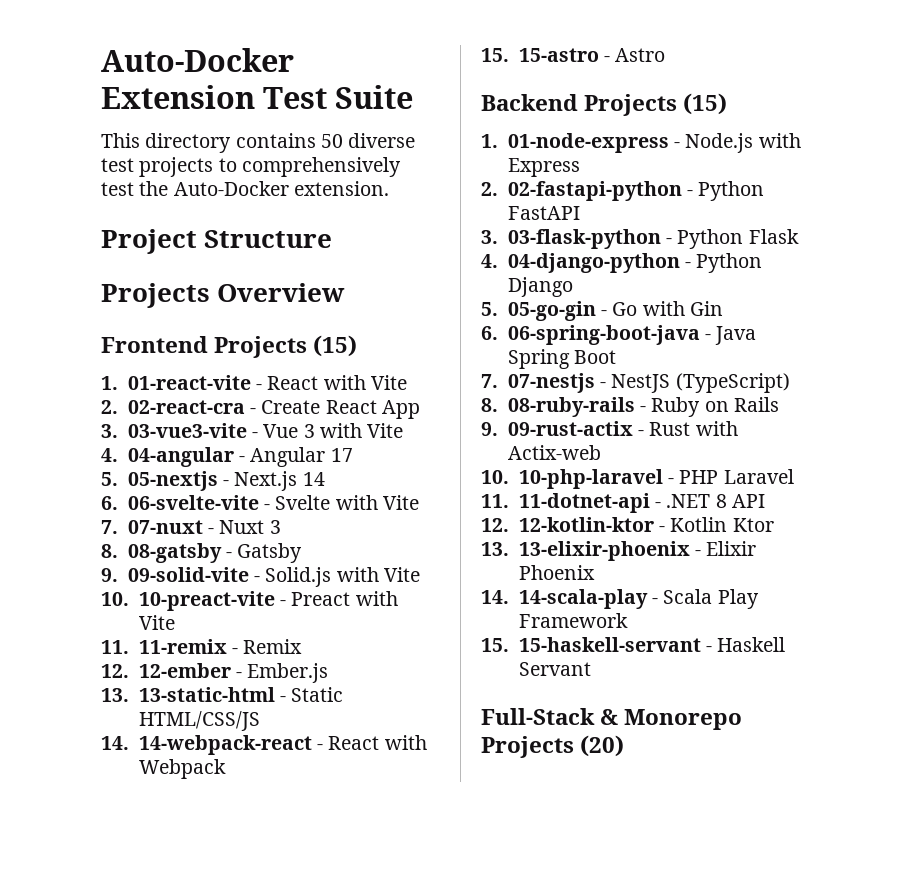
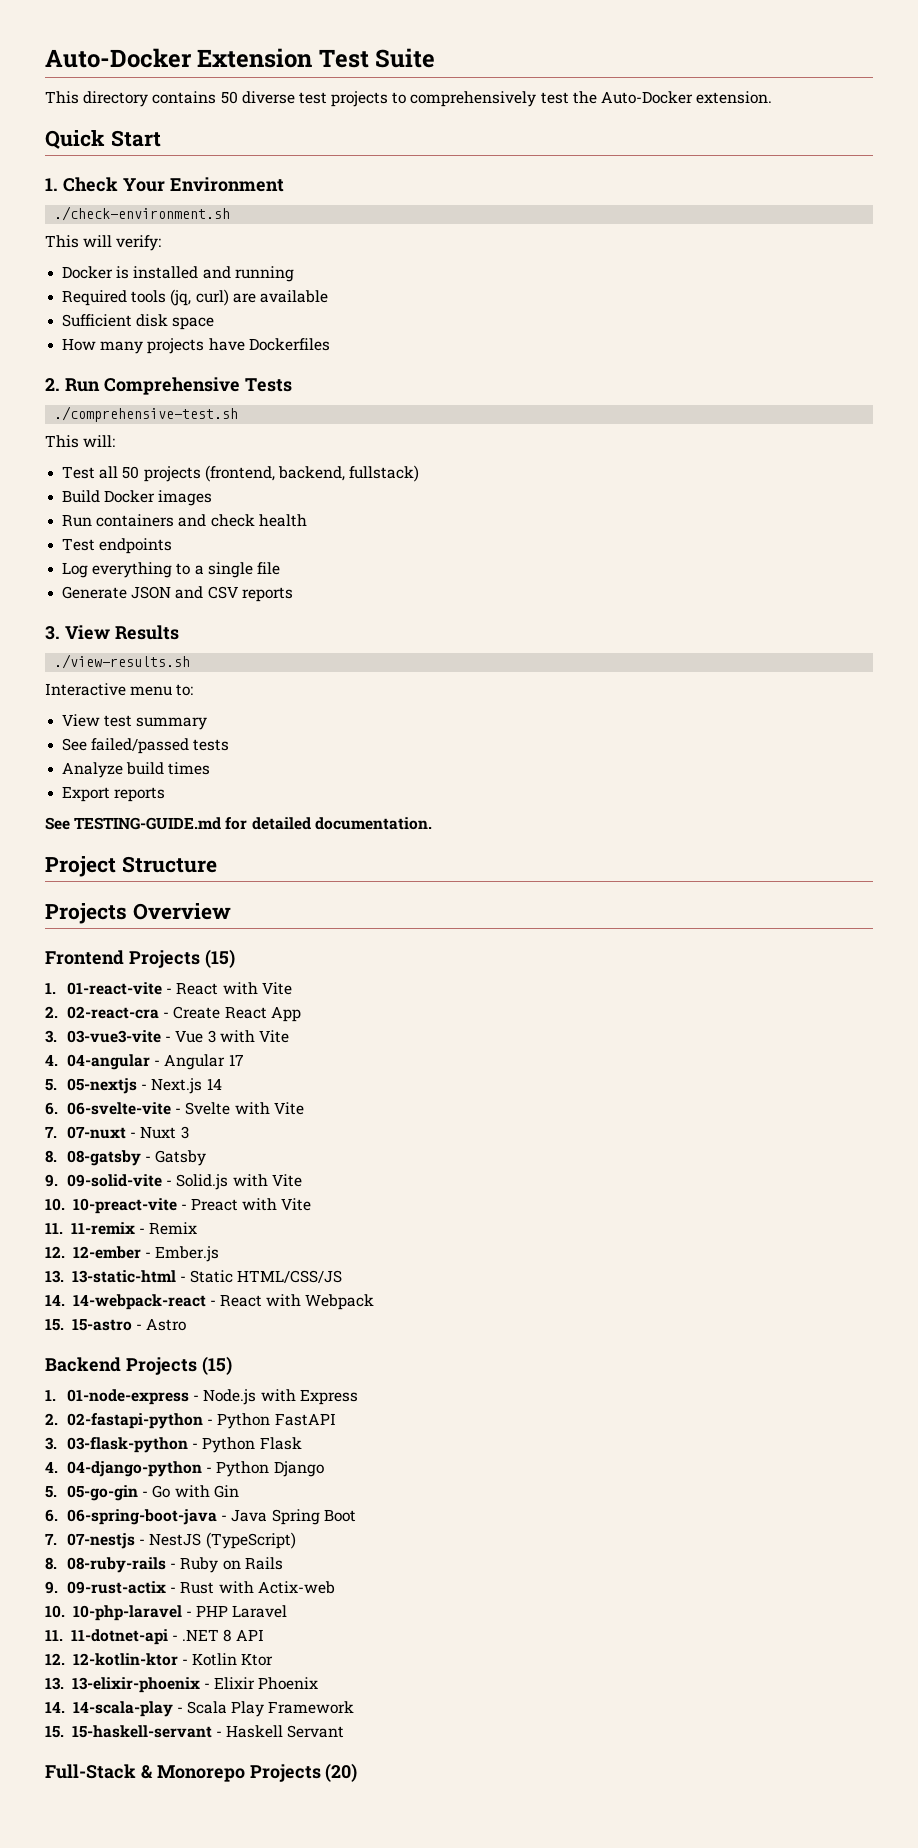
+ Quick Start
+ 1. Check Your Environment
+ ./check-environment.sh
+ This will verify:
+ Docker is installed and running
+ Required tools (jq, curl) are available
+ Sufficient disk space
+ How many projects have Dockerfiles
+ 2. Run Comprehensive Tests
+ ./comprehensive-test.sh
+ This will:
+ Test all 50 projects (frontend, backend, fullstack)
+ Build Docker images
+ Run containers and check health
+ Test endpoints
+ Log everything to a single file
+ Generate JSON and CSV reports
+ 3. View Results
+ ./view-results.sh
+ Interactive menu to:
+ View test summary
+ See failed/passed tests
+ Analyze build times
+ Export reports
+ See TESTING-GUIDE.md for detailed documentation.

